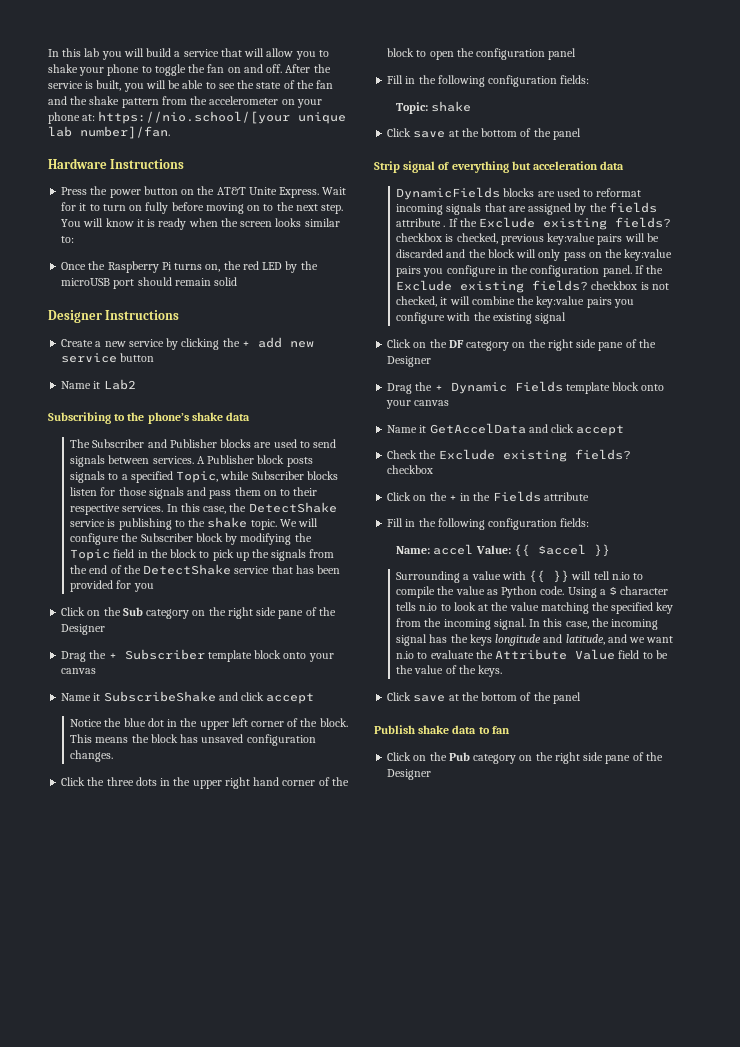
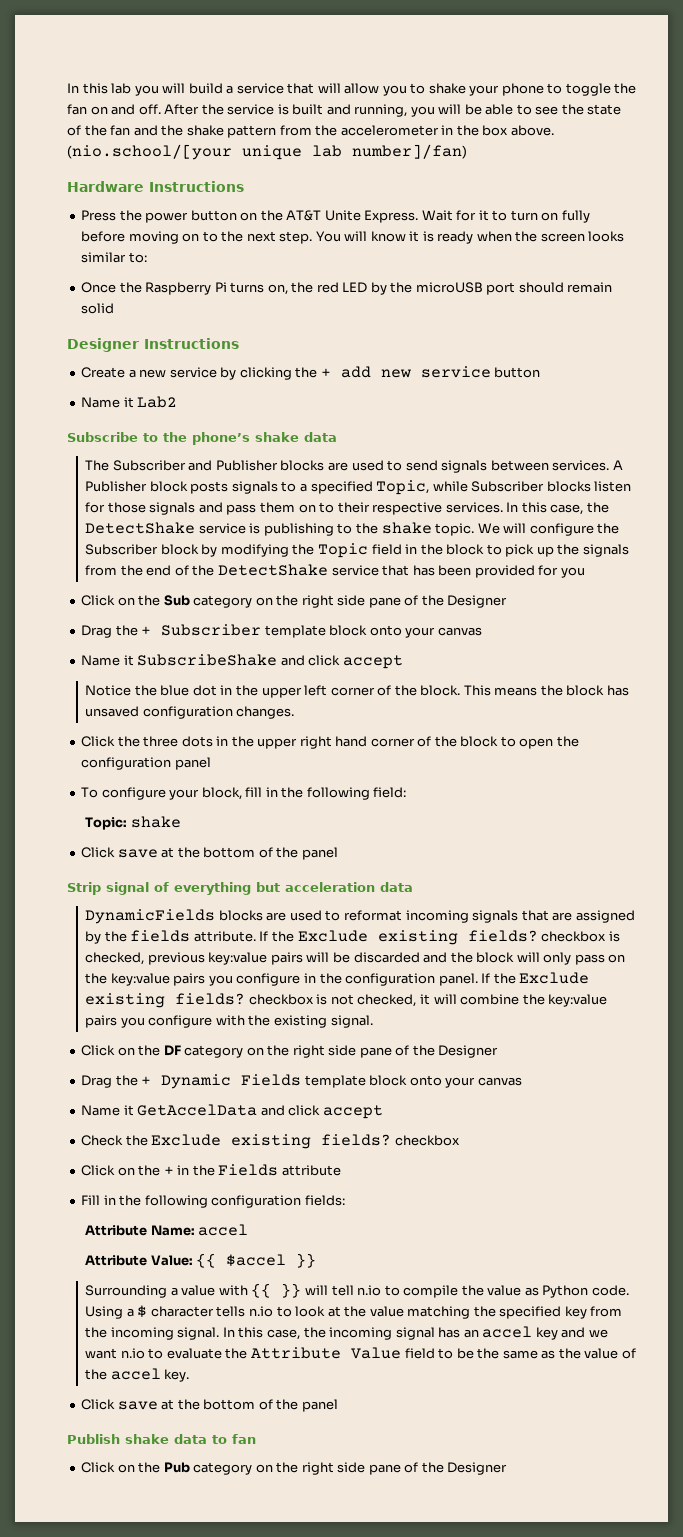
- After the service is built, you will be able to see the state of the fan and the shake pattern from the accelerometer on your phone at: https://nio.school/[your unique lab number]/fan.
+ After the service is built and running, you will be able to see the state of the fan and the shake pattern from the accelerometer in the box above. (nio.school/[your unique lab number]/fan)
- Subscribing to the phone’s shake data
+ Subscribe to the phone’s shake data
  Click the three dots in the upper right hand corner of the block to open the configuration panel
- Fill in the following configuration fields:
+ To configure your block, fill in the following field:
- DynamicFields blocks are used to reformat incoming signals that are assigned by the fields attribute .
+ DynamicFields blocks are used to reformat incoming signals that are assigned by the fields attribute.
- If the Exclude existing fields? checkbox is not checked, it will combine the key:value pairs you configure with the existing signal
+ If the Exclude existing fields? checkbox is not checked, it will combine the key:value pairs you configure with the existing signal.
- Name: accel Value: {{ $accel }}
+ Attribute Name: accel
+ Attribute Value: {{ $accel }}
- In this case, the incoming signal has the keys longitude and latitude, and we want n.io to evaluate the Attribute Value field to be the value of the keys.
+ In this case, the incoming signal has an accel key and we want n.io to evaluate the Attribute Value field to be the same as the value of the accel key.

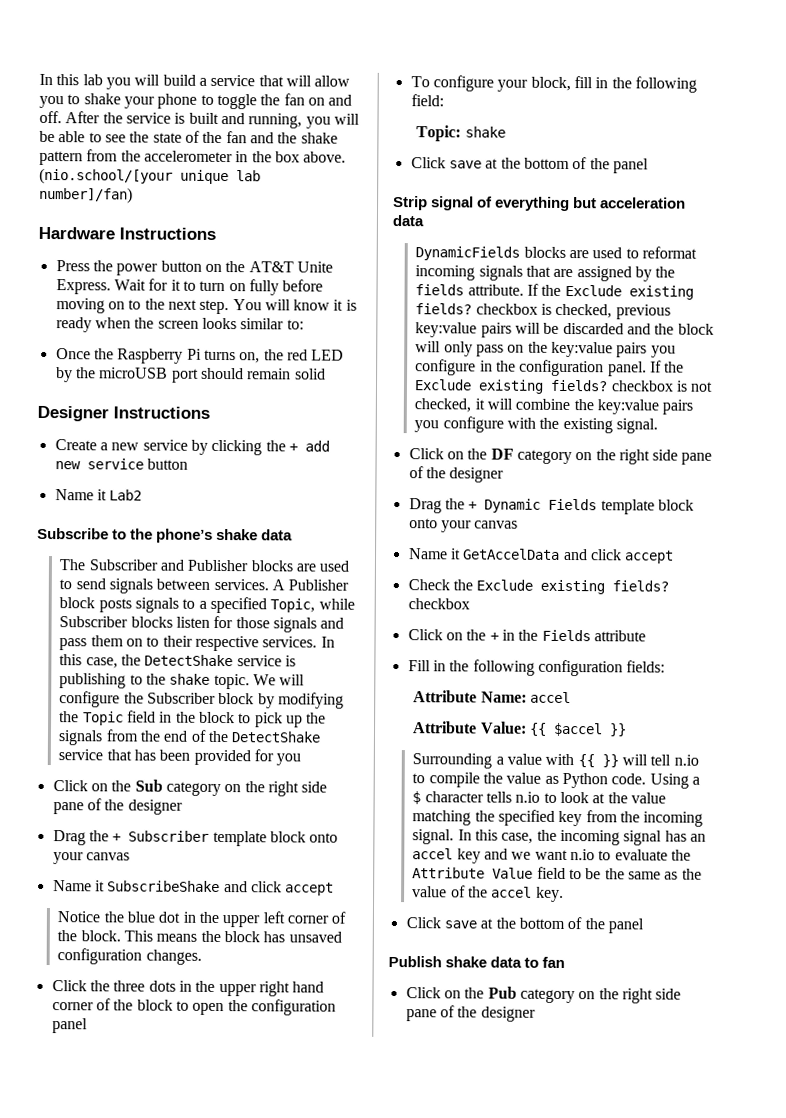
- Click on the Sub category on the right side pane of the Designer
+ Click on the Sub category on the right side pane of the designer
- Click on the DF category on the right side pane of the Designer
+ Click on the DF category on the right side pane of the designer
- Click on the Pub category on the right side pane of the Designer
+ Click on the Pub category on the right side pane of the designer

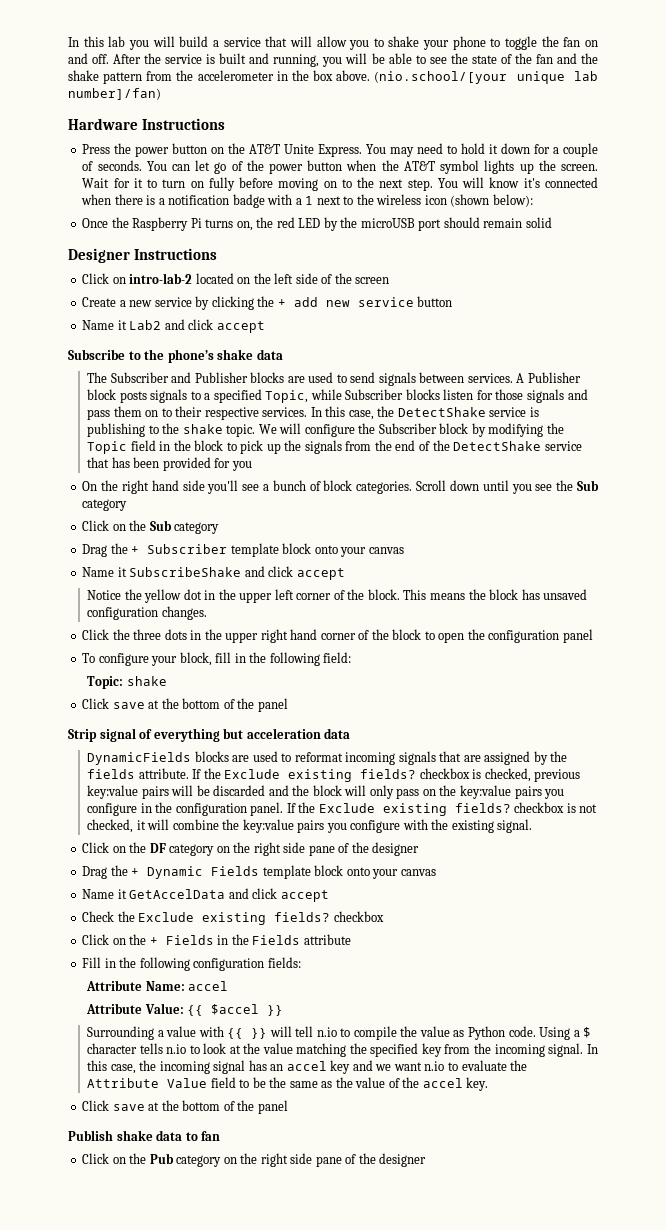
+ You may need to hold it down for a couple of seconds. You can let go of the power button when the AT&T symbol lights up the screen.
- You will know it is ready when the screen looks similar to:
+ You will know it's connected when there is a notification badge with a 1 next to the wireless icon (shown below):
+ Click on intro-lab-2 located on the left side of the screen
- Name it Lab2
+ Name it Lab2 and click accept
+ On the right hand side you'll see a bunch of block categories. Scroll down until you see the Sub category
- Click on the Sub category on the right side pane of the designer
+ Click on the Sub category
- Notice the blue dot in the upper left corner of the block.
+ Notice the yellow dot in the upper left corner of the block.
- Click on the + in the Fields attribute
+ Click on the + Fields in the Fields attribute

